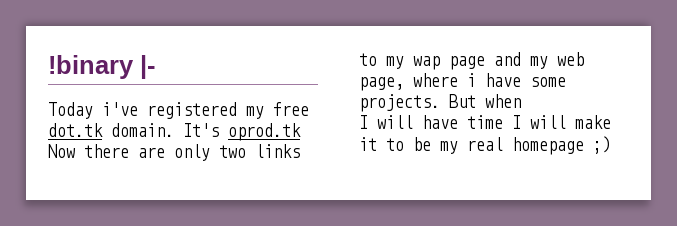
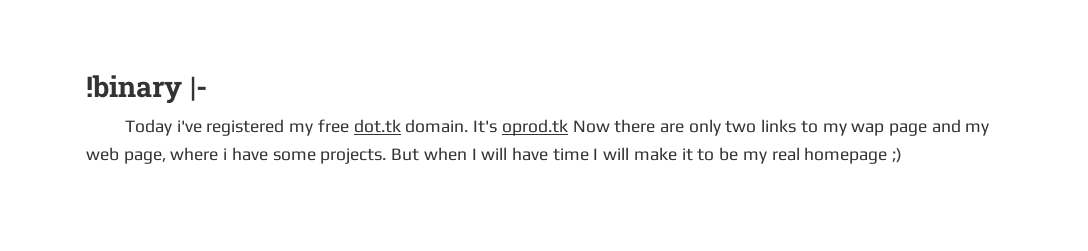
- But when
- I will have time I will make it to be my real homepage ;)
+ But when I will have time I will make it to be my real homepage ;)

